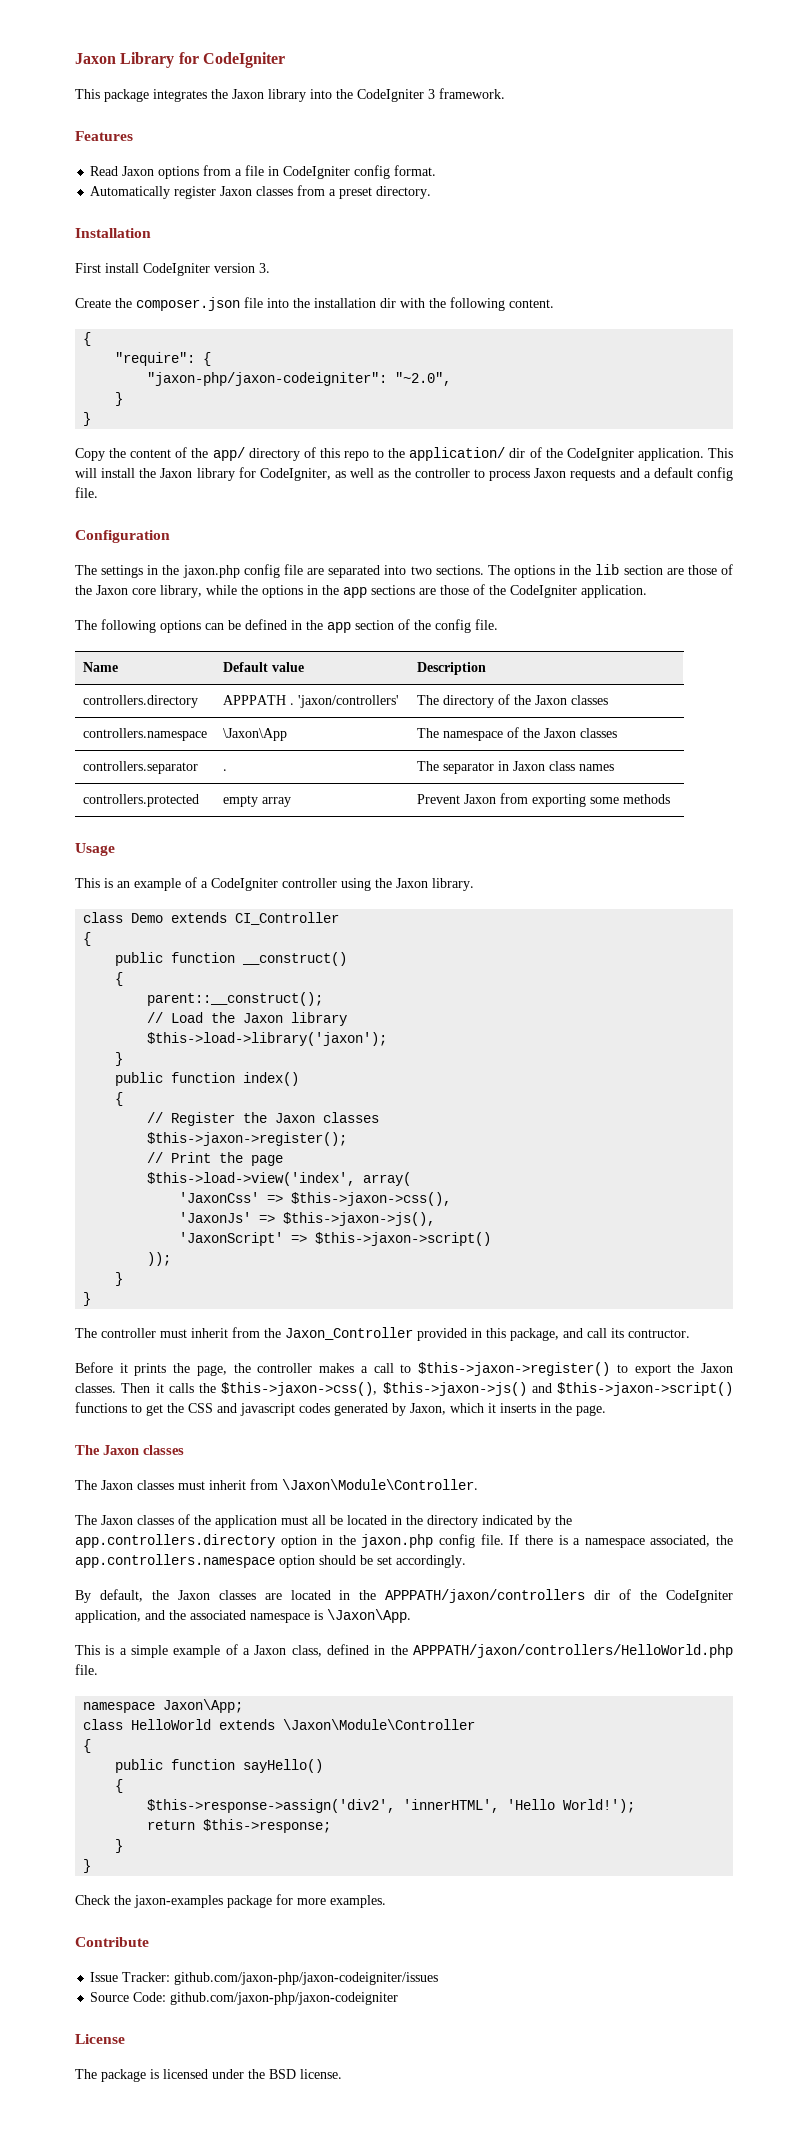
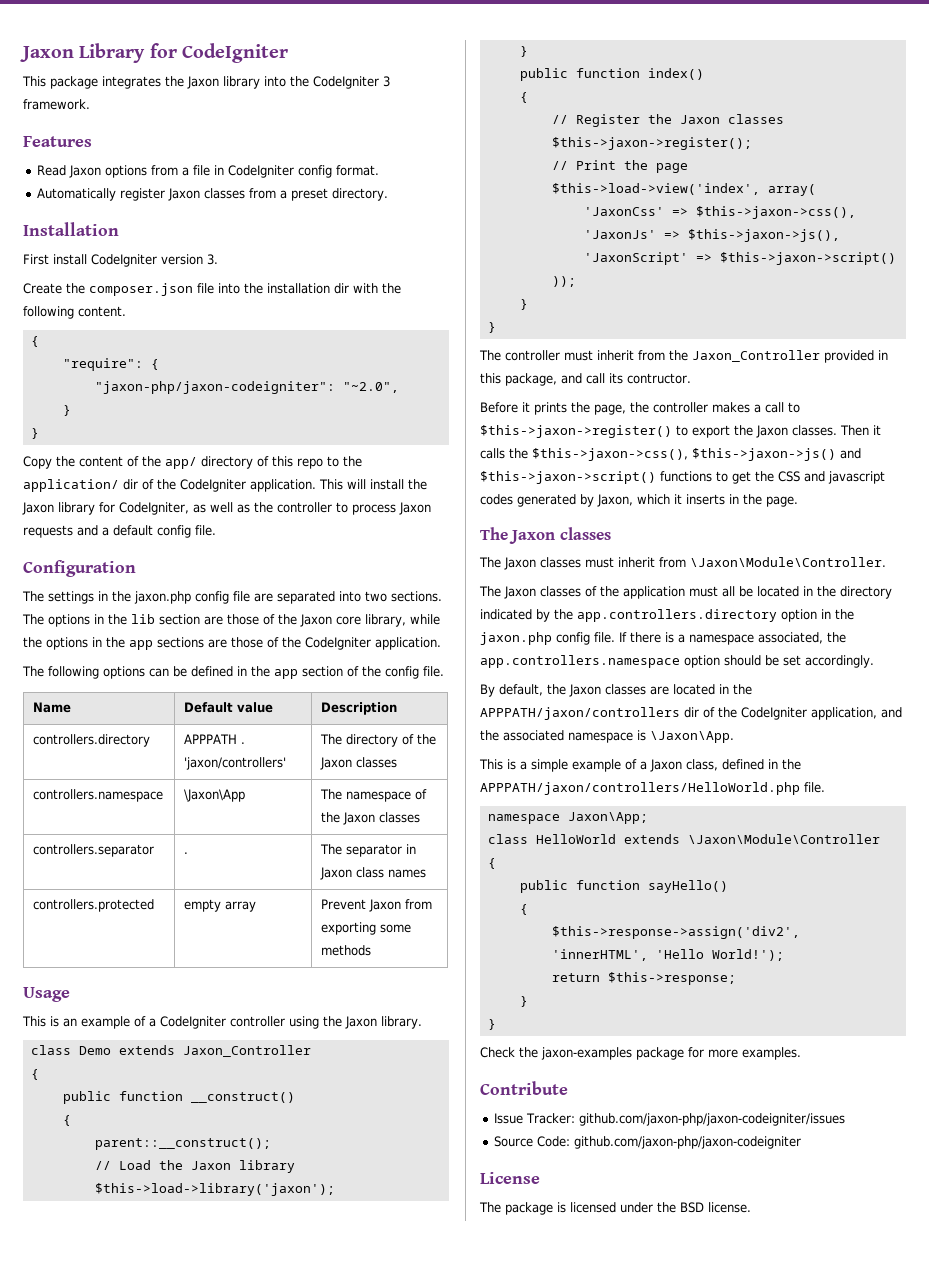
- class Demo extends CI_Controller
+ class Demo extends Jaxon_Controller

